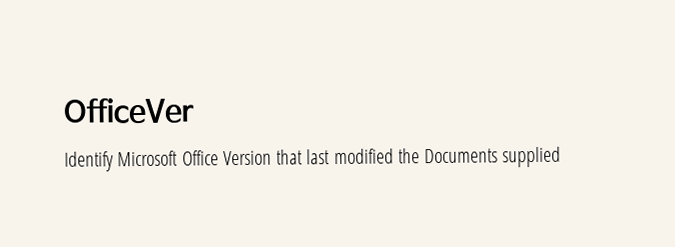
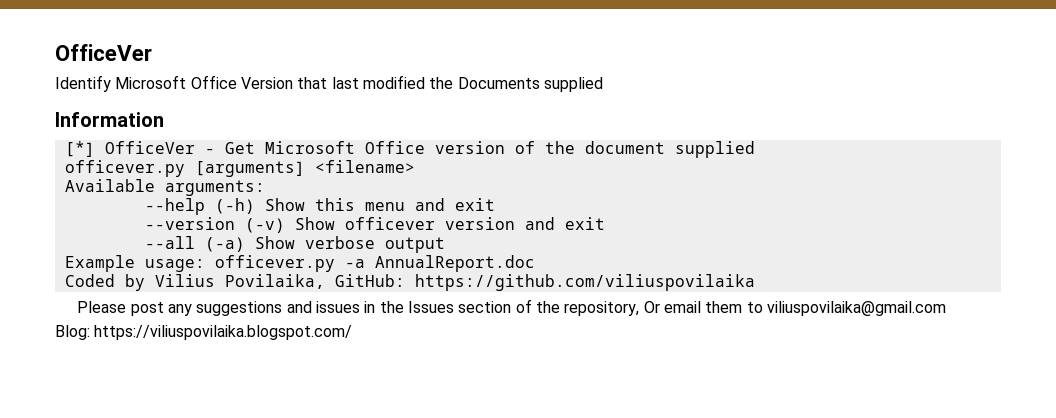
+ Information
+ [*] OfficeVer - Get Microsoft Office version of the document supplied
+ officever.py [arguments] <filename>
+ Available arguments:
+ --help (-h) Show this menu and exit
+ --version (-v) Show officever version and exit
+ --all (-a) Show verbose output
+ Example usage: officever.py -a AnnualReport.doc
+ Coded by Vilius Povilaika, GitHub: https://github.com/viliuspovilaika
+ Please post any suggestions and issues in the Issues section of the repository, Or email them to viliuspovilaika@gmail.com
+ Blog: https://viliuspovilaika.blogspot.com/

